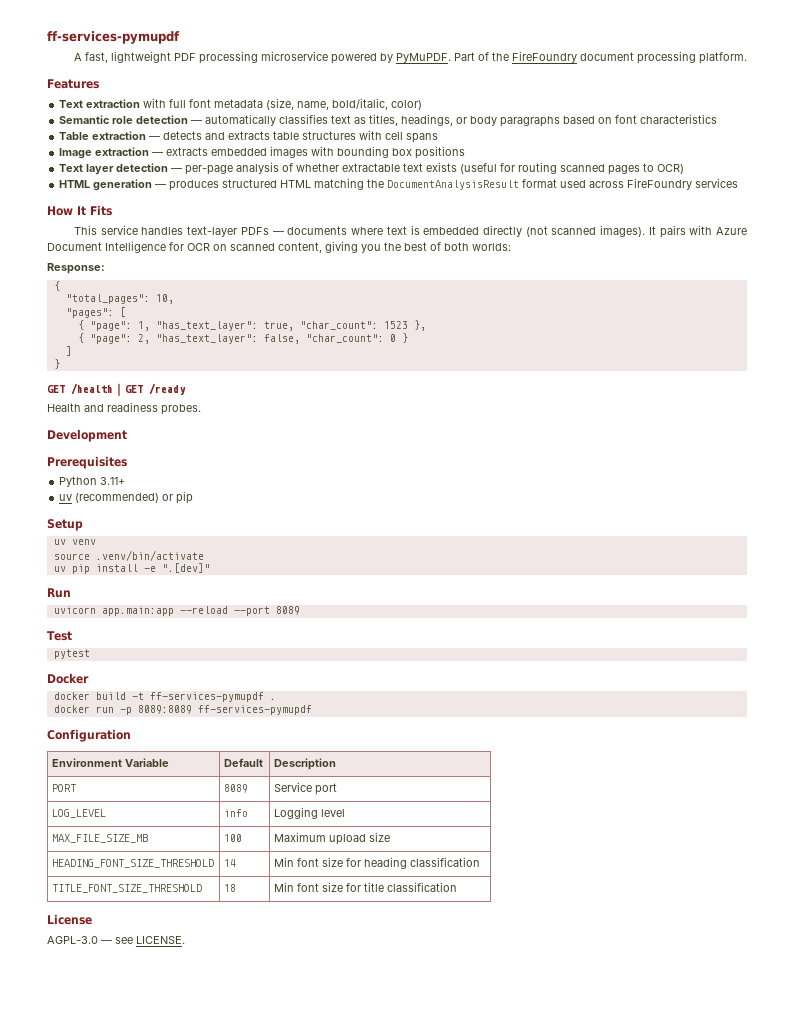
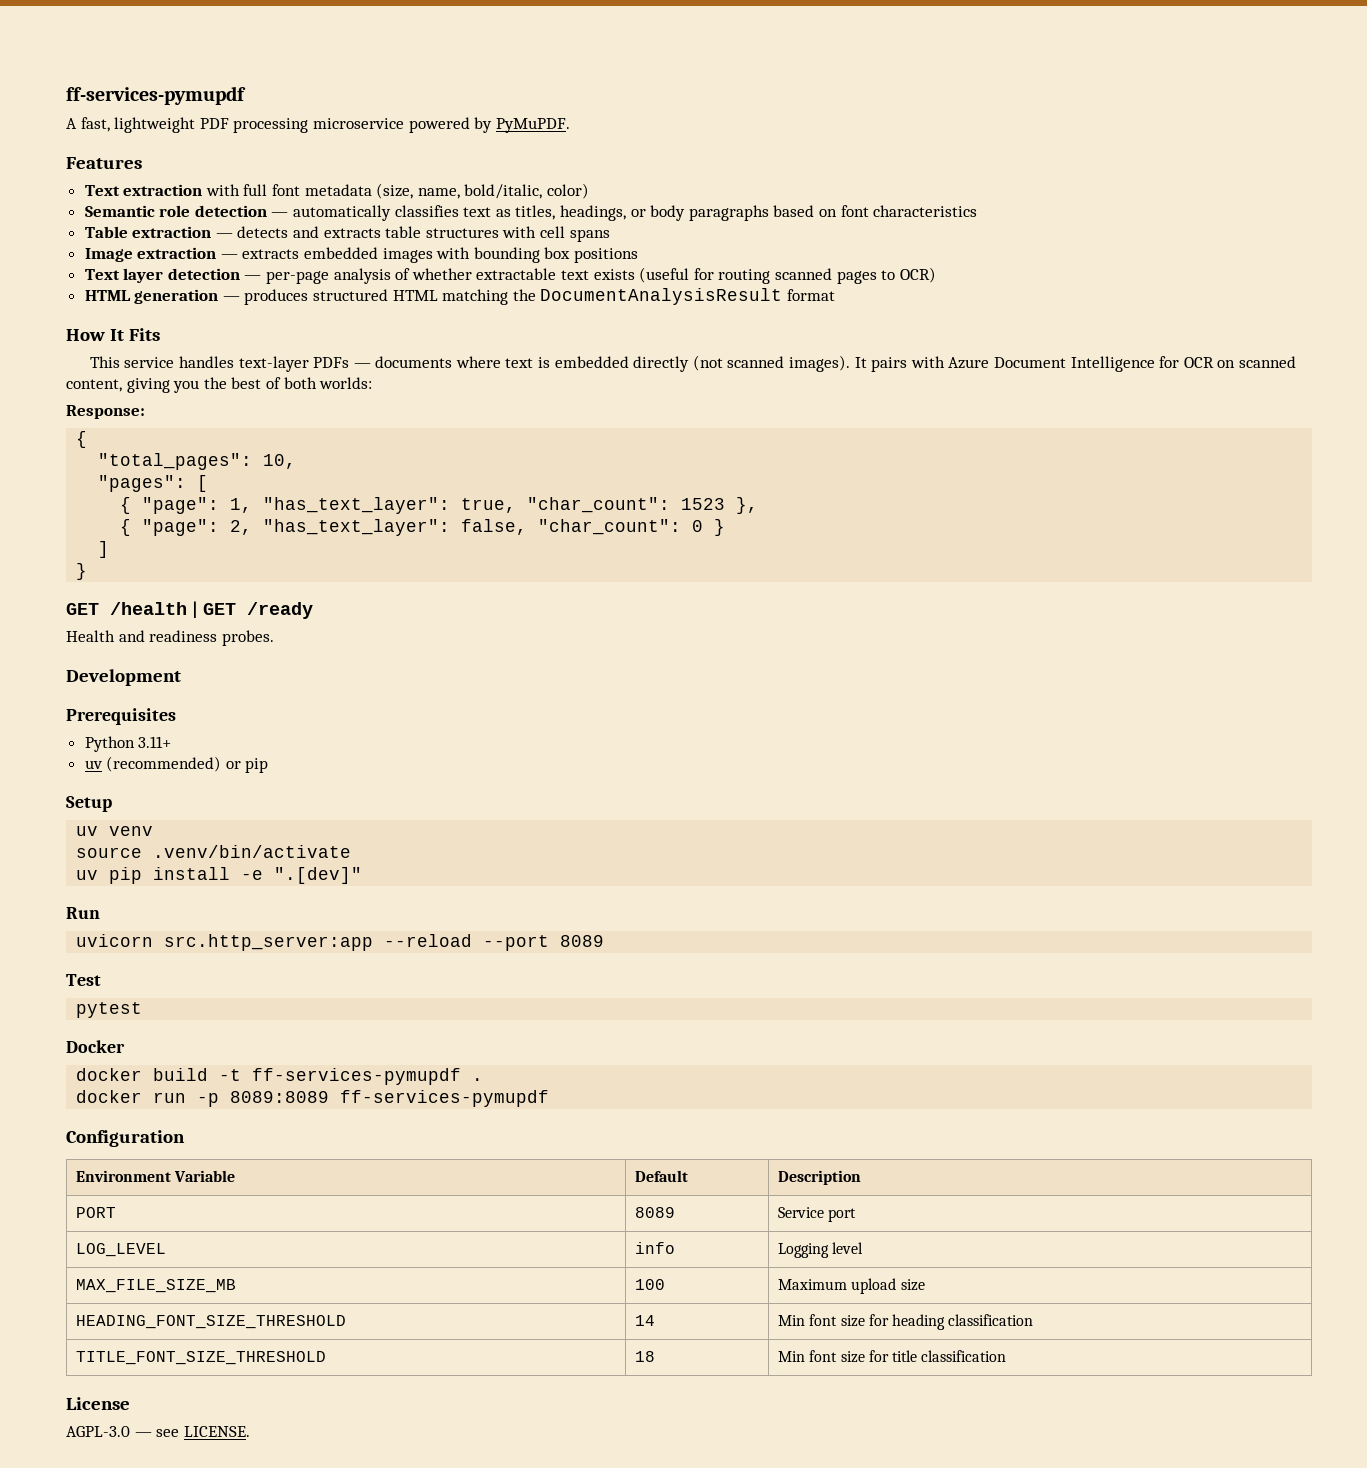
- Part of the FireFoundry document processing platform.
- HTML generation — produces structured HTML matching the DocumentAnalysisResult format used across FireFoundry services
+ HTML generation — produces structured HTML matching the DocumentAnalysisResult format
- uvicorn app.main:app --reload --port 8089
+ uvicorn src.http_server:app --reload --port 8089

